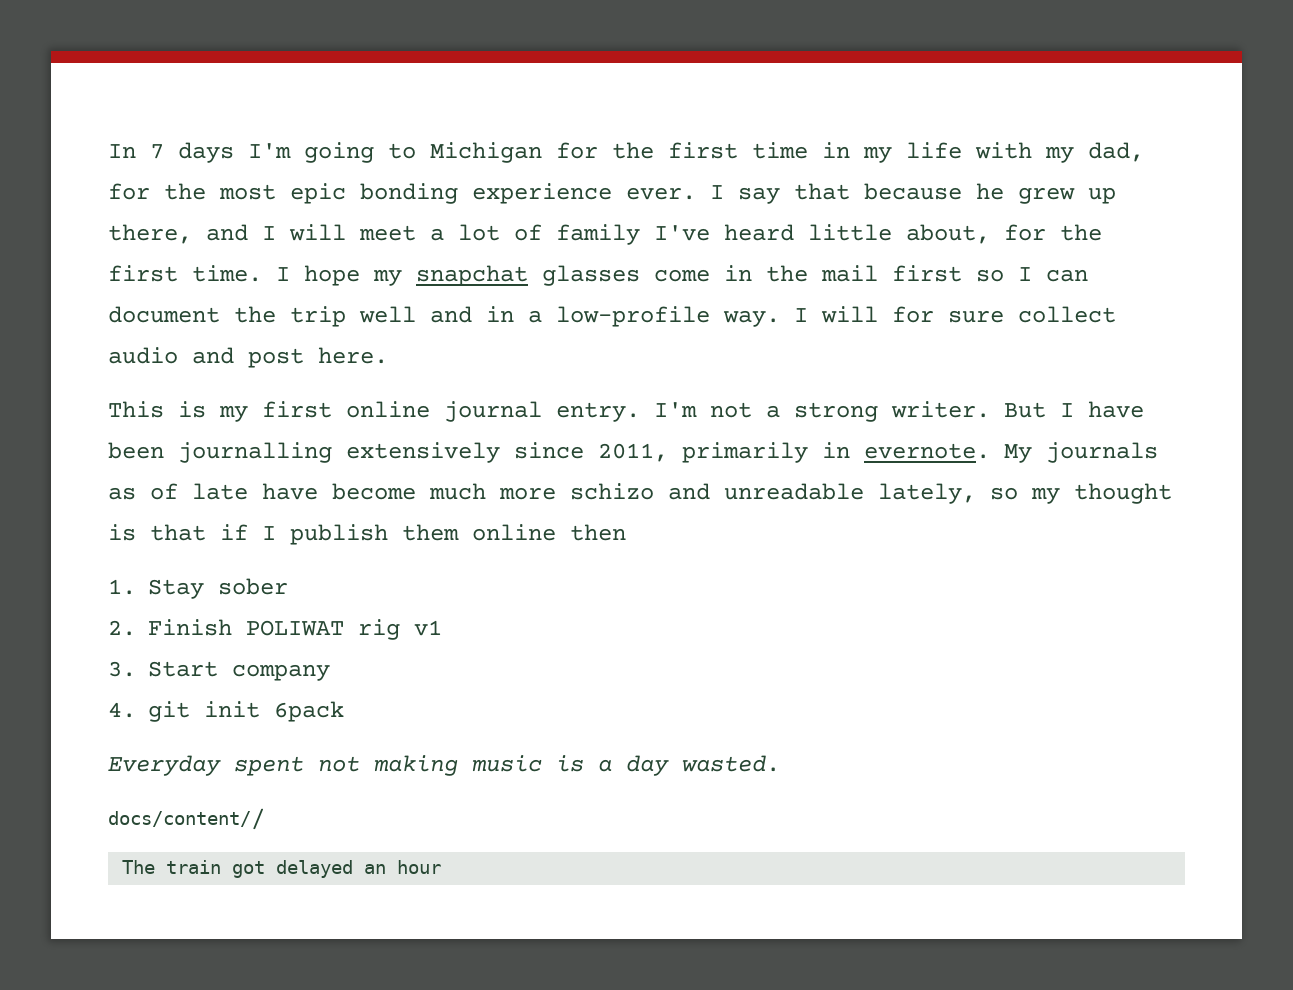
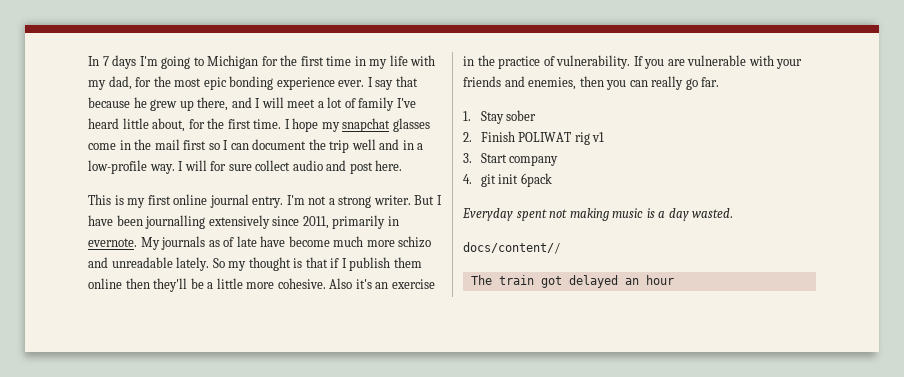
- My journals as of late have become much more schizo and unreadable lately, so my thought is that if I publish them online then
+ My journals as of late have become much more schizo and unreadable lately. So my thought is that if I publish them online then they'll be a little more cohesive. Also it's an exercise in the practice of vulnerability. If you are vulnerable with your friends and enemies, then you can really go far.

